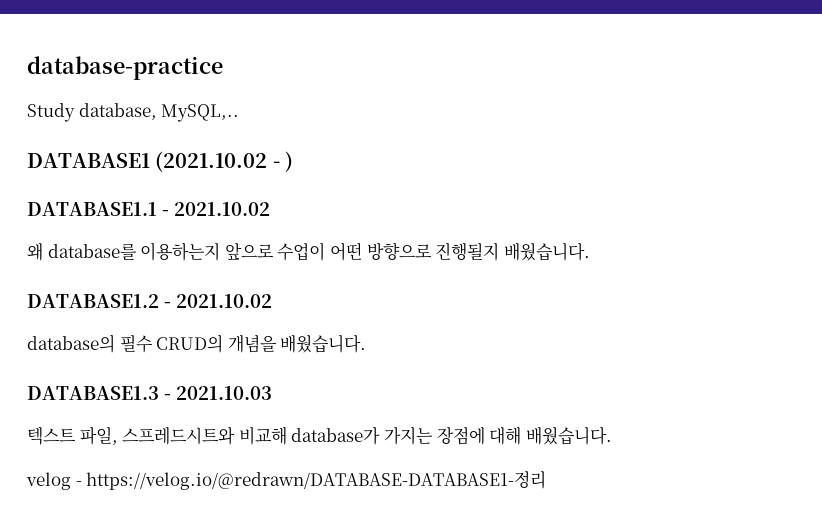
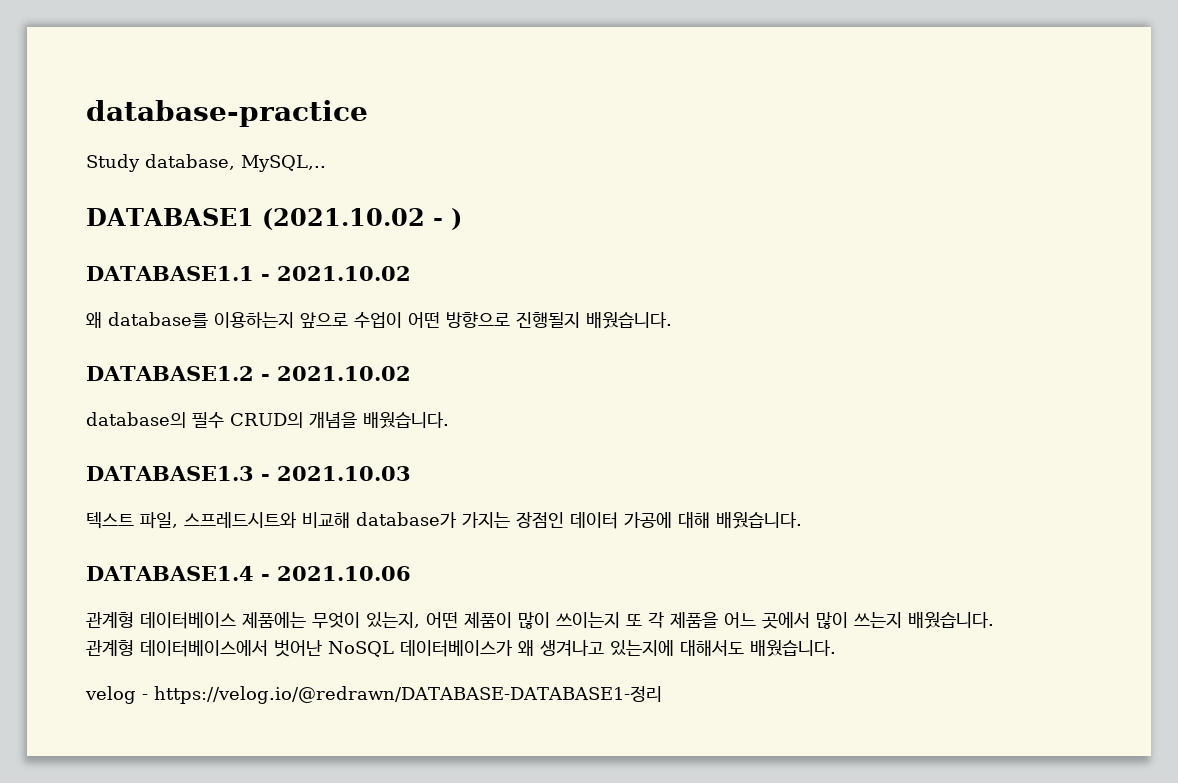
- 텍스트 파일, 스프레드시트와 비교해 database가 가지는 장점에 대해 배웠습니다.
+ 텍스트 파일, 스프레드시트와 비교해 database가 가지는 장점인 데이터 가공에 대해 배웠습니다.
+ DATABASE1.4 - 2021.10.06
+ 관계형 데이터베이스 제품에는 무엇이 있는지, 어떤 제품이 많이 쓰이는지 또 각 제품을 어느 곳에서 많이 쓰는지 배웠습니다.
+ 관계형 데이터베이스에서 벗어난 NoSQL 데이터베이스가 왜 생겨나고 있는지에 대해서도 배웠습니다.

